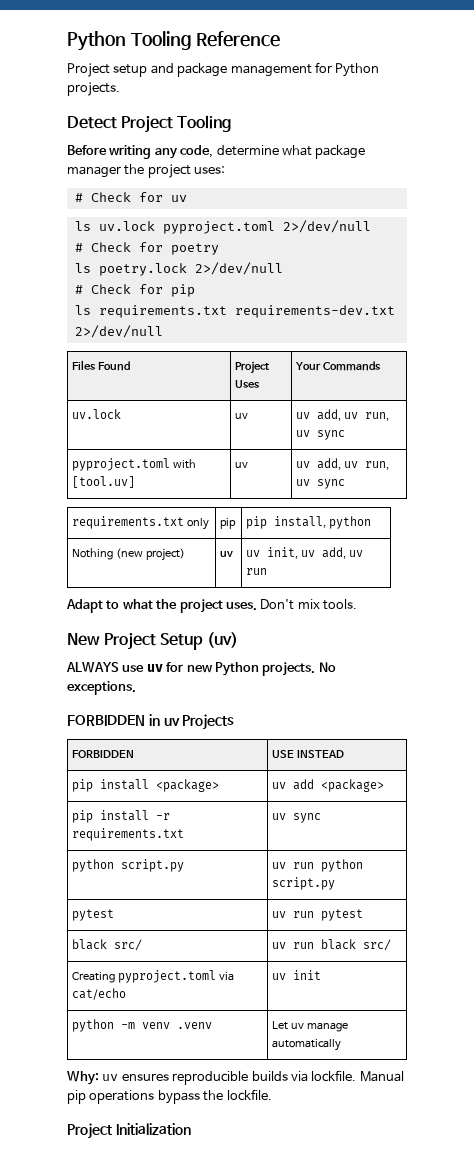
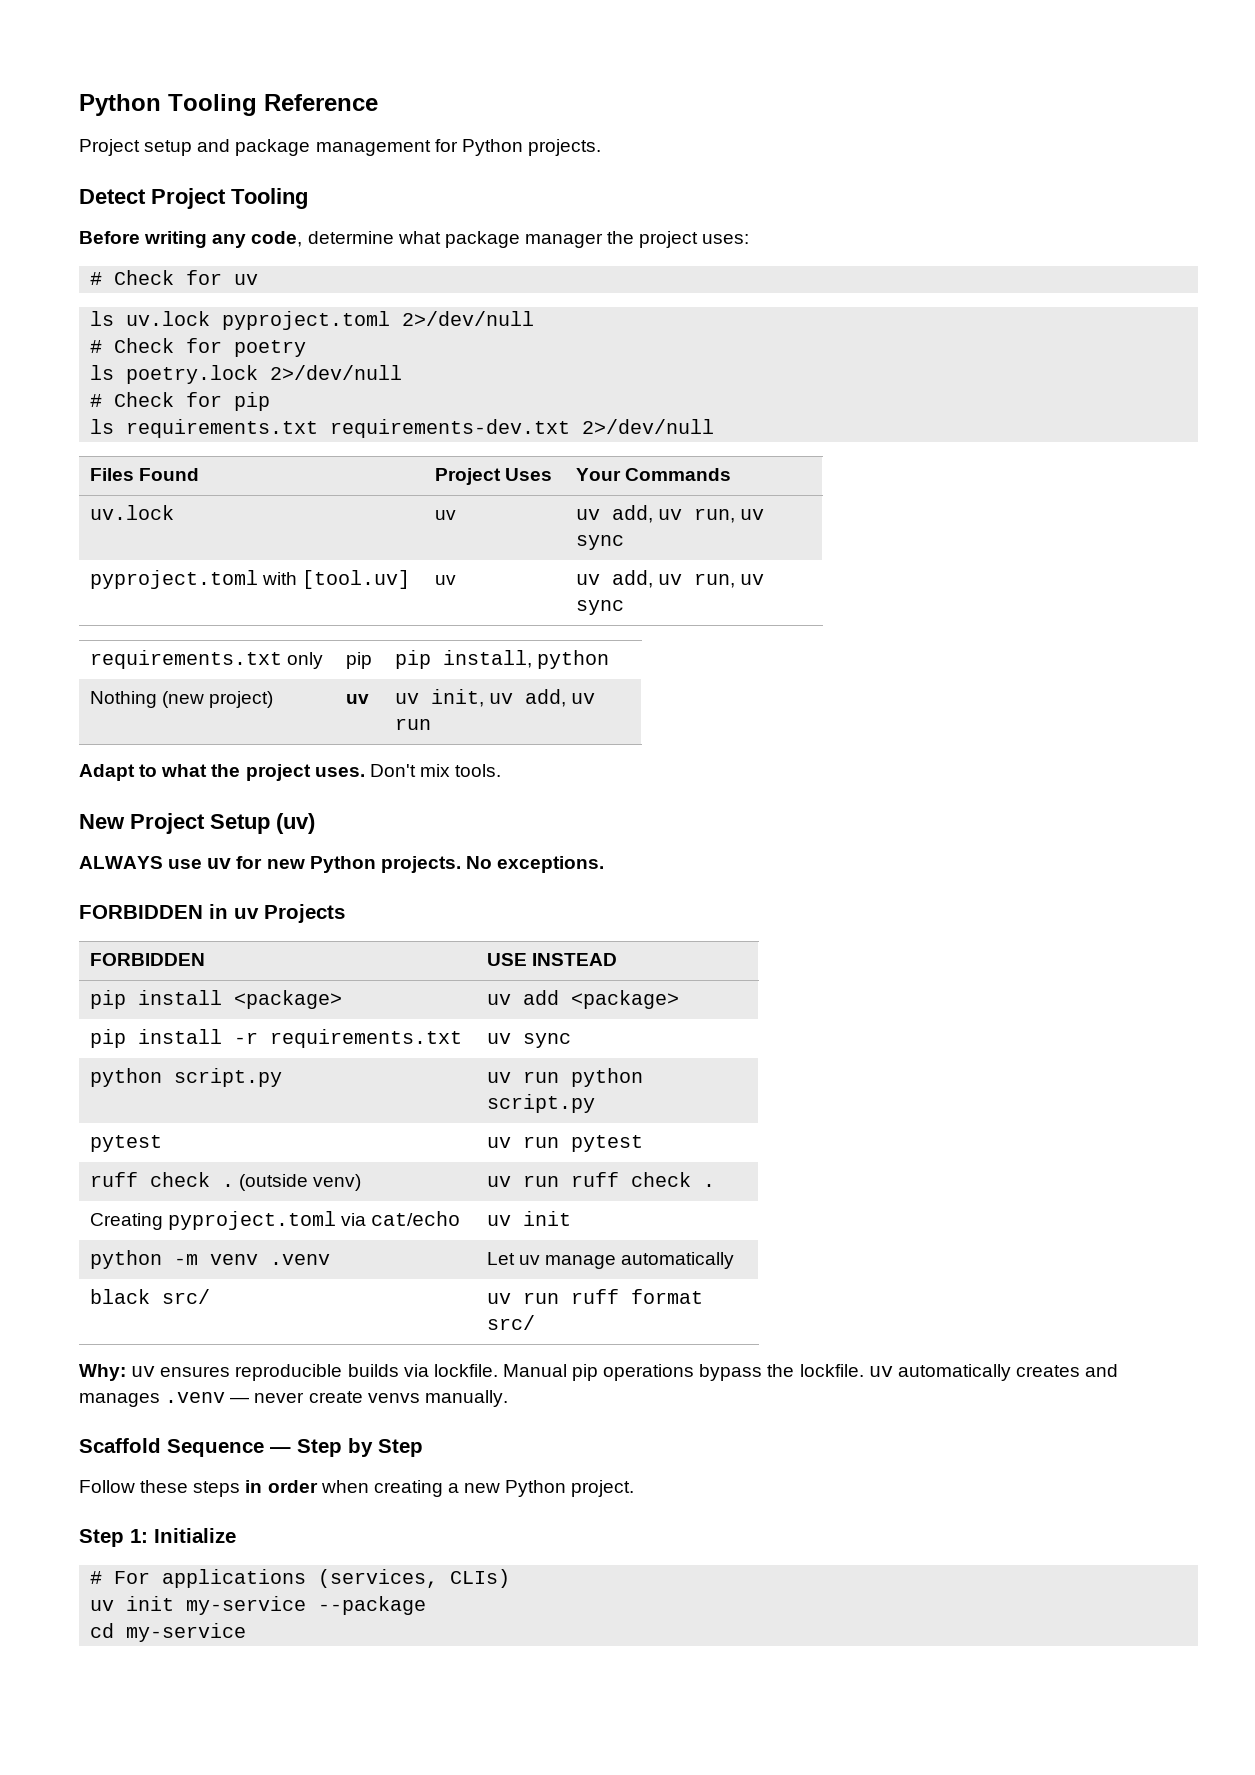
- black src/ | uv run black src/
+ ruff check . (outside venv) | uv run ruff check .
+ black src/ | uv run ruff format src/
- Manual pip operations bypass the lockfile.
- Project Initialization
+ Manual pip operations bypass the lockfile. uv automatically creates and manages .venv — never create venvs manually.
+ Scaffold Sequence — Step by Step
+ Follow these steps in order when creating a new Python project.
+ Step 1: Initialize
+ # For applications (services, CLIs)
+ uv init my-service --package
+ cd my-service

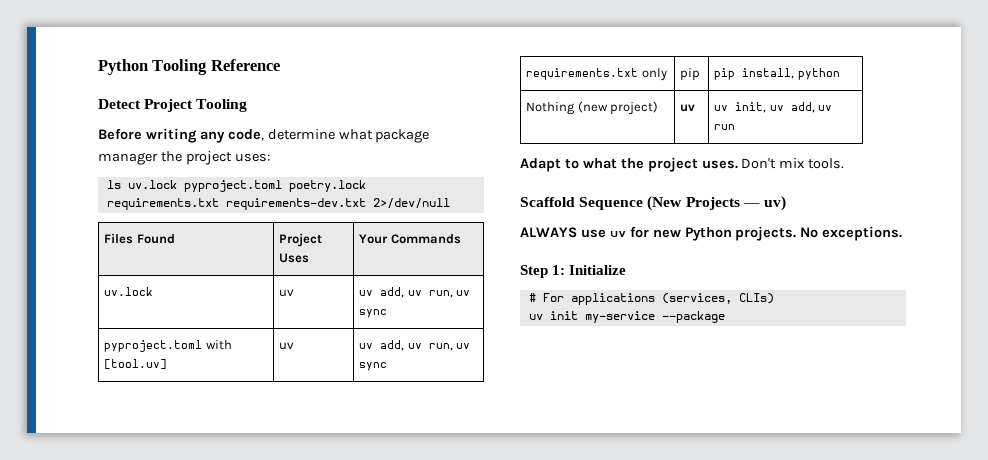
- Project setup and package management for Python projects.
- # Check for uv
- ls uv.lock pyproject.toml 2>/dev/null
- # Check for poetry
- ls poetry.lock 2>/dev/null
- # Check for pip
- ls requirements.txt requirements-dev.txt 2>/dev/null
+ ls uv.lock pyproject.toml poetry.lock requirements.txt requirements-dev.txt 2>/dev/null
- New Project Setup (uv)
+ Scaffold Sequence (New Projects — uv)
- FORBIDDEN in uv Projects
- FORBIDDEN | USE INSTEAD
- pip install <package> | uv add <package>
- pip install -r requirements.txt | uv sync
- python script.py | uv run python script.py
- pytest | uv run pytest
- ruff check . (outside venv) | uv run ruff check .
- Creating pyproject.toml via cat/echo | uv init
- python -m venv .venv | Let uv manage automatically
- black src/ | uv run ruff format src/
- Why: uv ensures reproducible builds via lockfile. Manual pip operations bypass the lockfile. uv automatically creates and manages .venv — never create venvs manually.
- Scaffold Sequence — Step by Step
- Follow these steps in order when creating a new Python project.
- cd my-service

